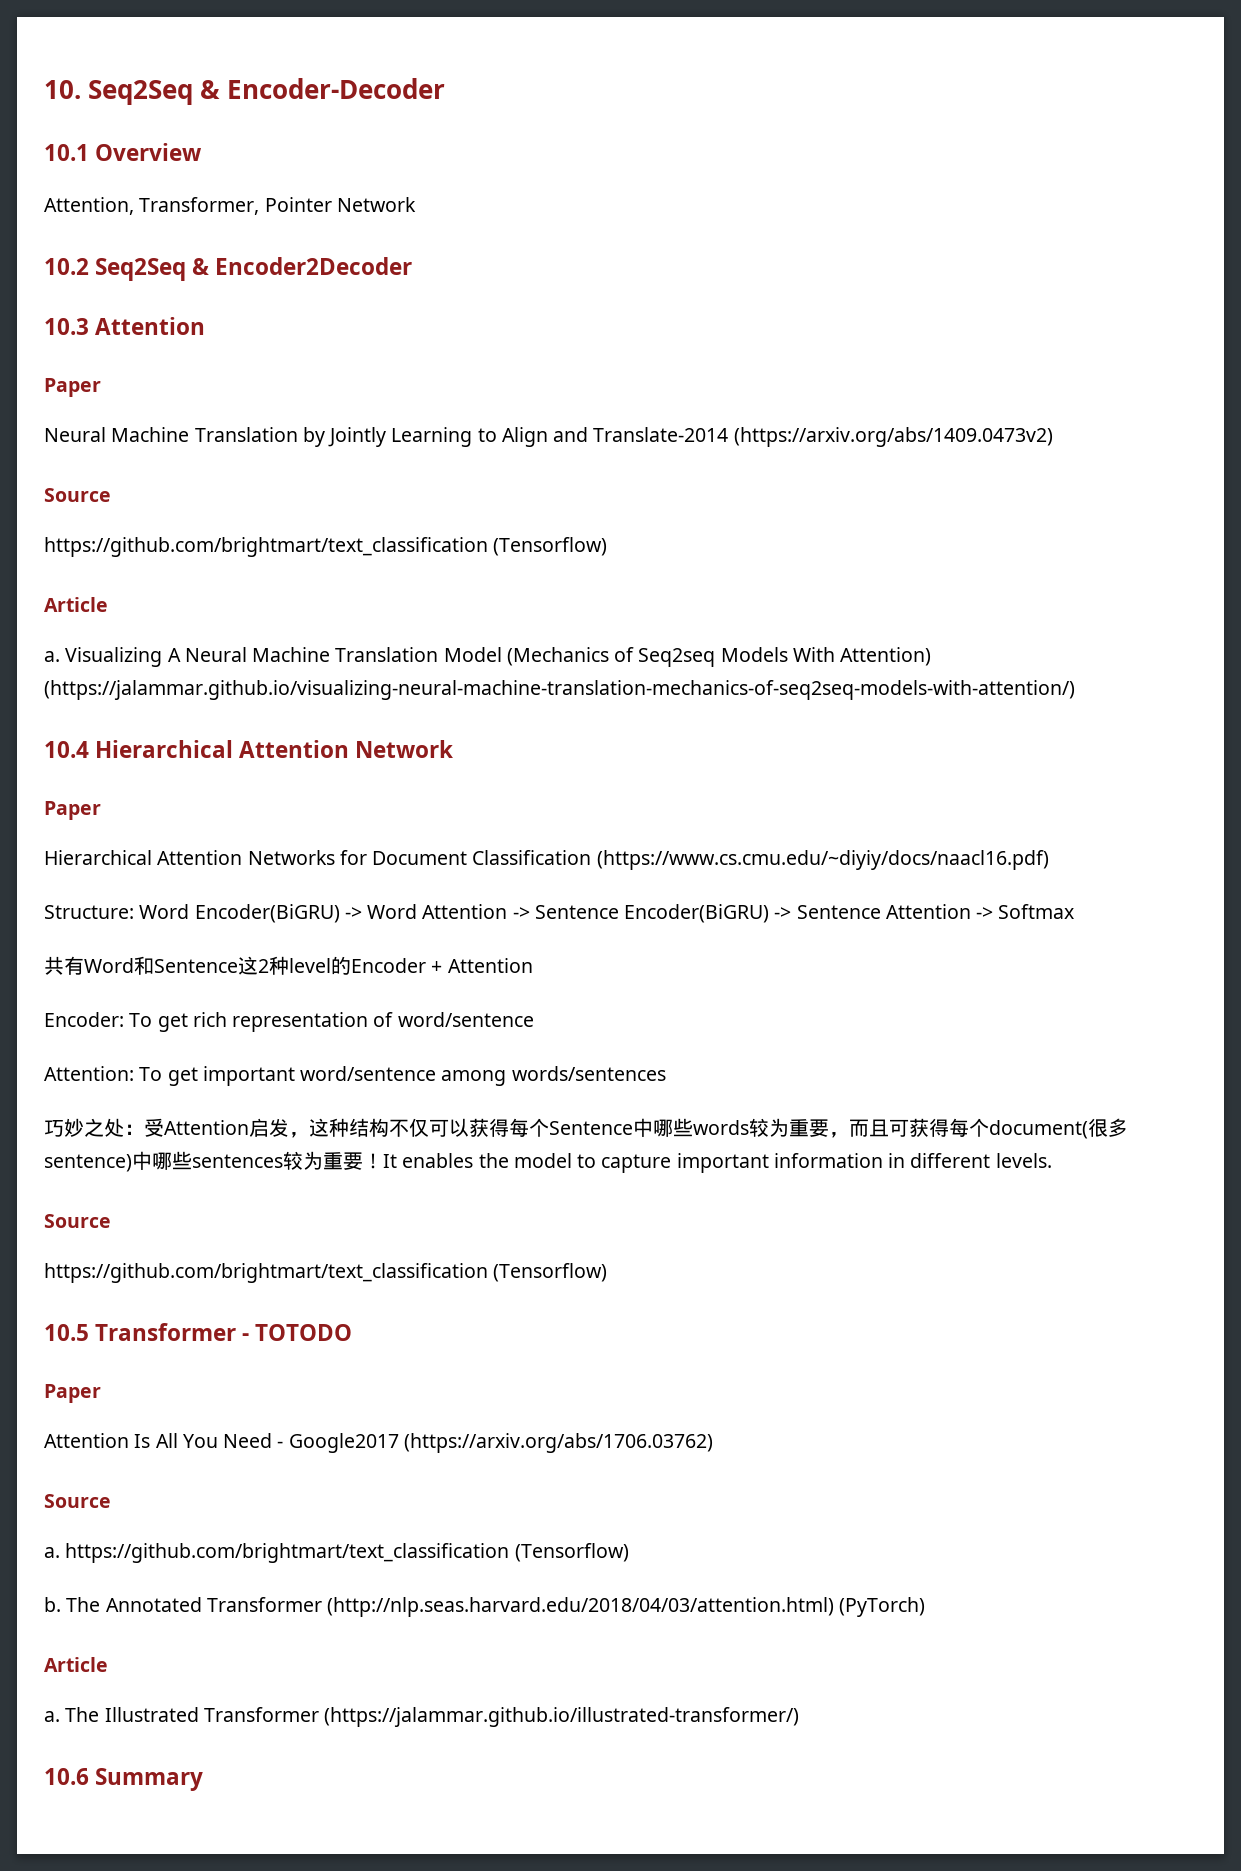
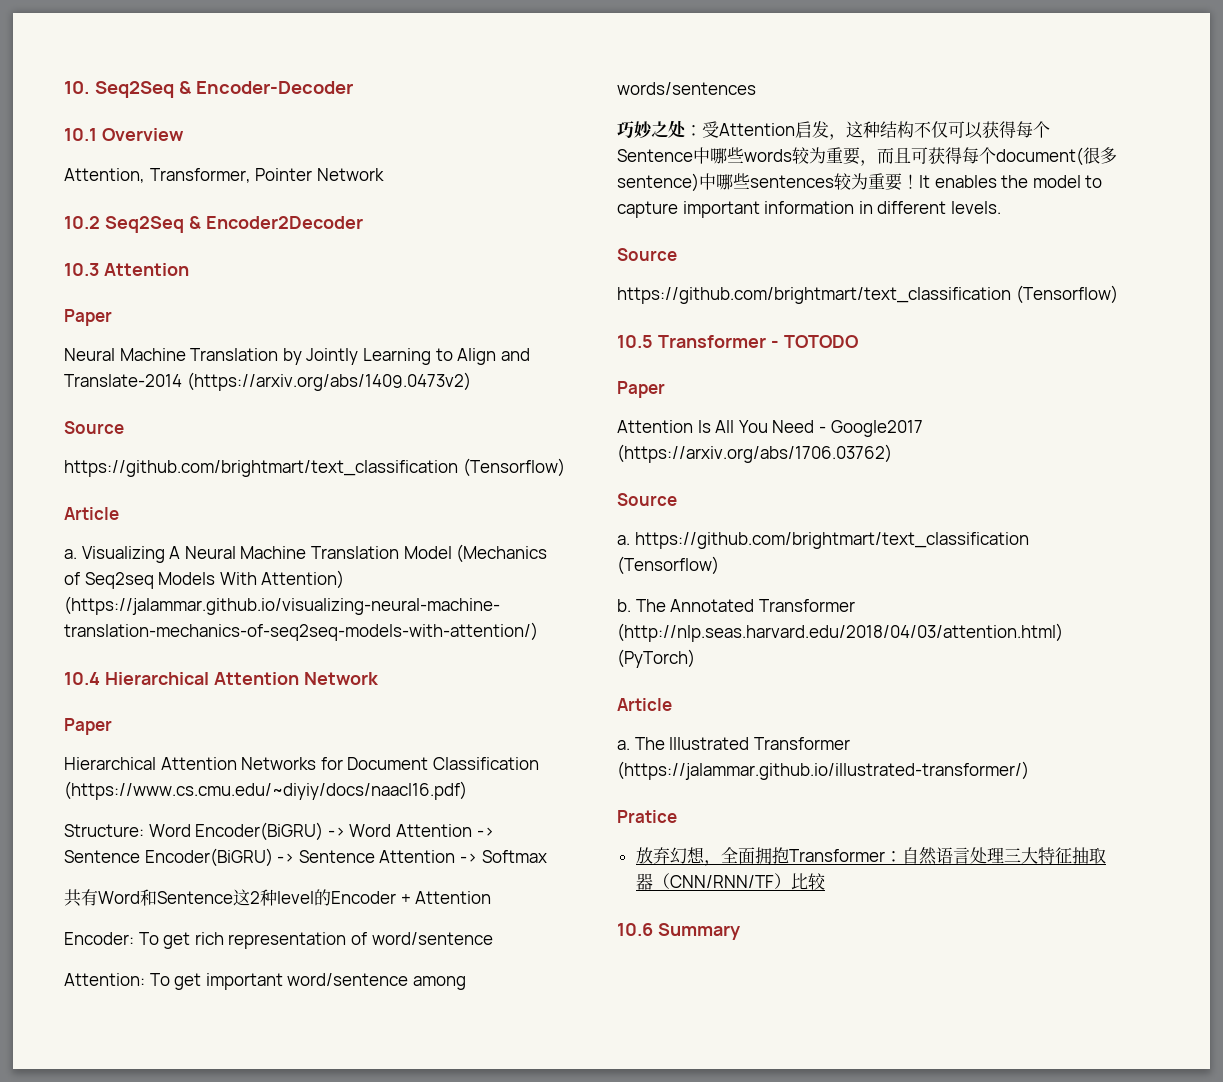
+ Pratice
+ 放弃幻想，全面拥抱Transformer：自然语言处理三大特征抽取器（CNN/RNN/TF）比较

